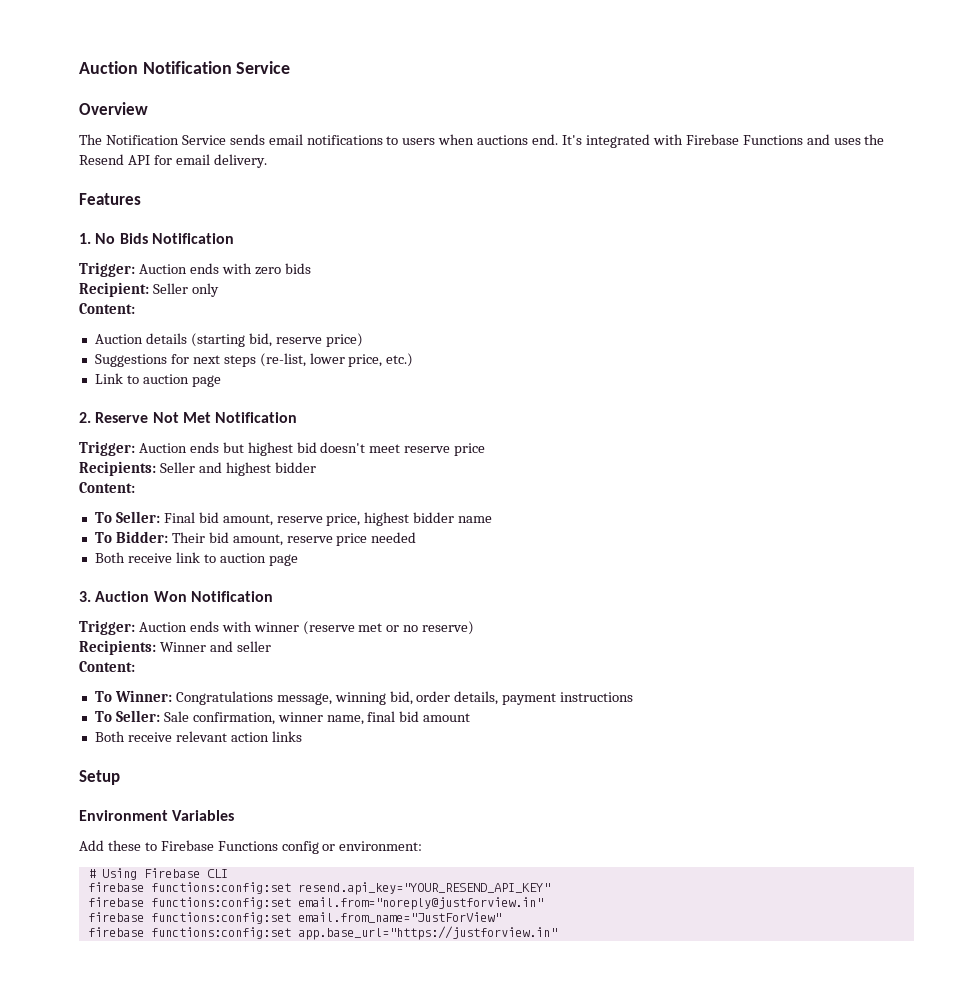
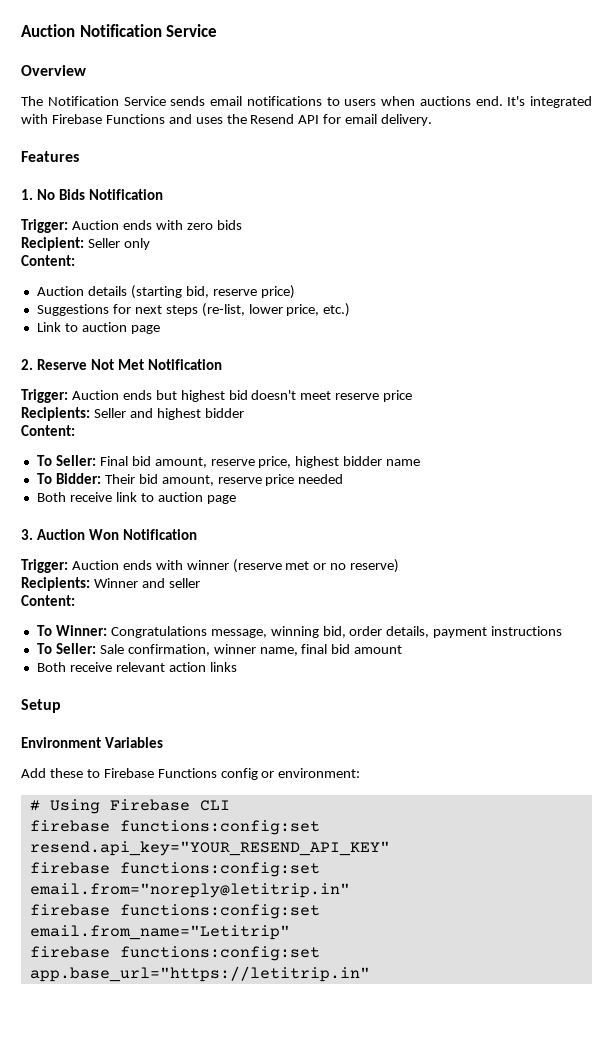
- firebase functions:config:set email.from="noreply@justforview.in"
- firebase functions:config:set email.from_name="JustForView"
- firebase functions:config:set app.base_url="https://justforview.in"
+ firebase functions:config:set email.from="noreply@letitrip.in"
+ firebase functions:config:set email.from_name="Letitrip"
+ firebase functions:config:set app.base_url="https://letitrip.in"

